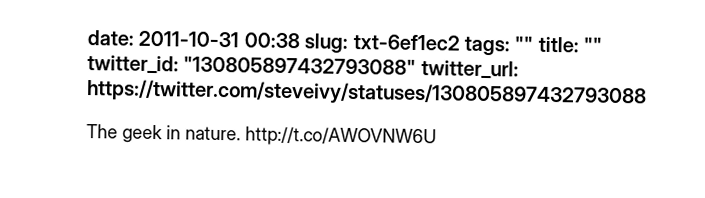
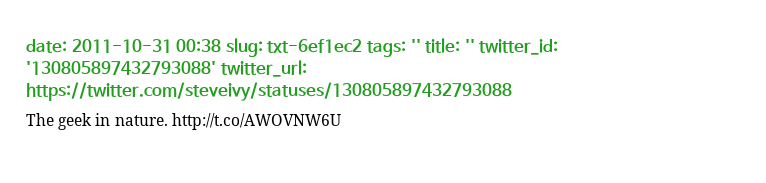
- date: 2011-10-31 00:38 slug: txt-6ef1ec2 tags: "" title: "" twitter_id: "130805897432793088" twitter_url: https://twitter.com/steveivy/statuses/130805897432793088
+ date: 2011-10-31 00:38 slug: txt-6ef1ec2 tags: '' title: '' twitter_id: '130805897432793088' twitter_url: https://twitter.com/steveivy/statuses/130805897432793088

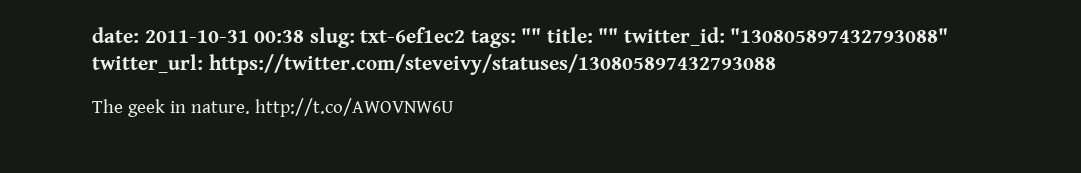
- date: 2011-10-31 00:38 slug: txt-6ef1ec2 tags: '' title: '' twitter_id: '130805897432793088' twitter_url: https://twitter.com/steveivy/statuses/130805897432793088
+ date: 2011-10-31 00:38 slug: txt-6ef1ec2 tags: "" title: "" twitter_id: "130805897432793088" twitter_url: https://twitter.com/steveivy/statuses/130805897432793088

